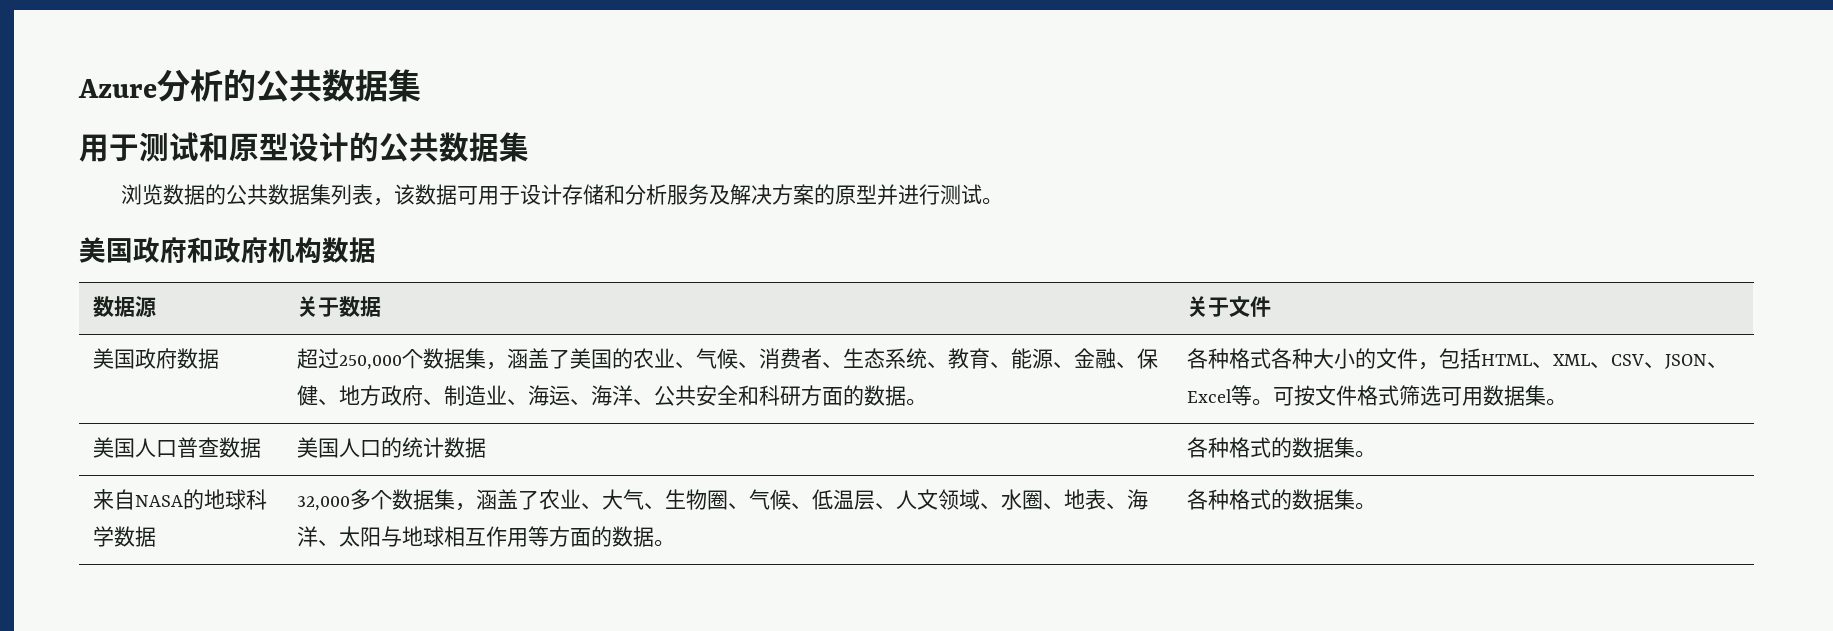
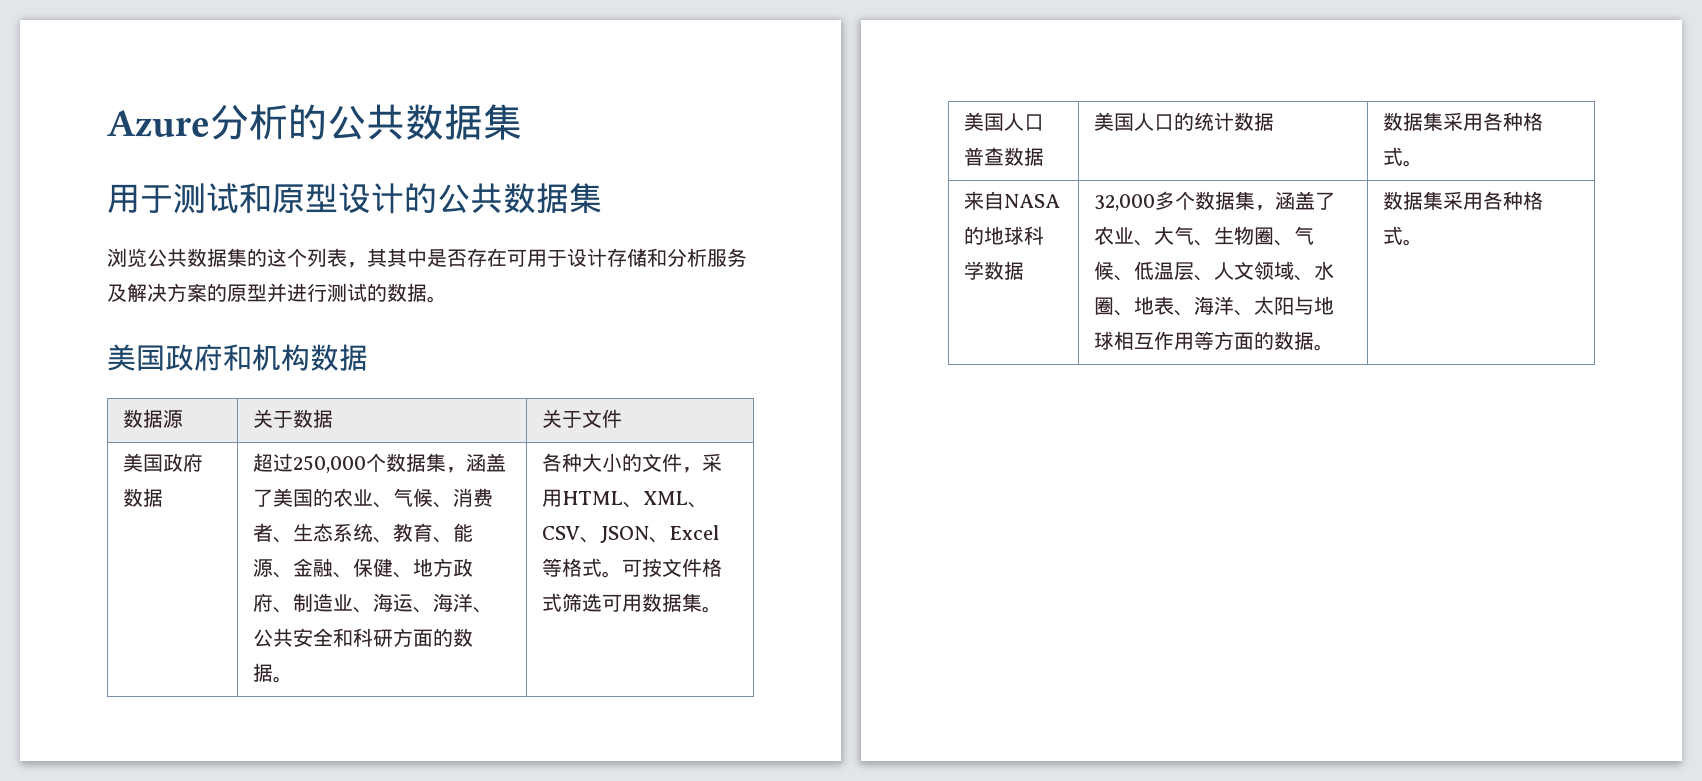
- 浏览数据的公共数据集列表，该数据可用于设计存储和分析服务及解决方案的原型并进行测试。
+ 浏览公共数据集的这个列表，其其中是否存在可用于设计存储和分析服务及解决方案的原型并进行测试的数据。
- 美国政府和政府机构数据
+ 美国政府和机构数据
- 各种格式各种大小的文件，包括HTML、XML、CSV、JSON、Excel等。
+ 各种大小的文件，采用HTML、XML、CSV、JSON、Excel等格式。
- 美国人口普查数据 | 美国人口的统计数据 | 各种格式的数据集。
+ 美国人口普查数据 | 美国人口的统计数据 | 数据集采用各种格式。
- 来自NASA的地球科学数据 | 32,000多个数据集，涵盖了农业、大气、生物圈、气候、低温层、人文领域、水圈、地表、海洋、太阳与地球相互作用等方面的数据。 | 各种格式的数据集。
+ 来自NASA的地球科学数据 | 32,000多个数据集，涵盖了农业、大气、生物圈、气候、低温层、人文领域、水圈、地表、海洋、太阳与地球相互作用等方面的数据。 | 数据集采用各种格式。

